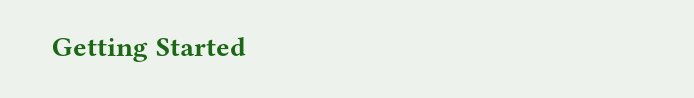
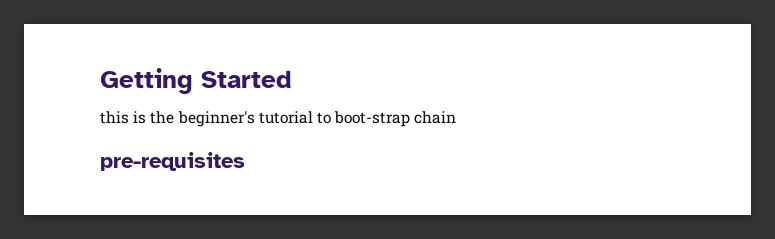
+ this is the beginner's tutorial to boot-strap chain
+ pre-requisites

